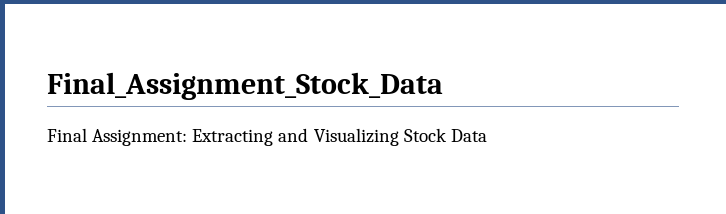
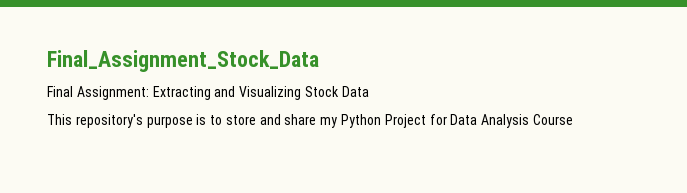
+ This repository's purpose is to store and share my Python Project for Data Analysis Course

